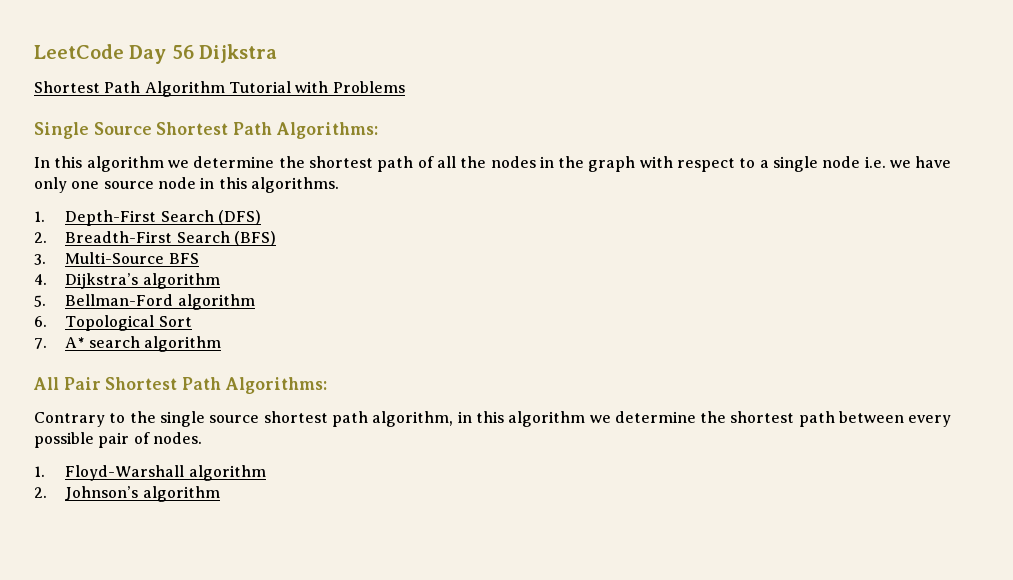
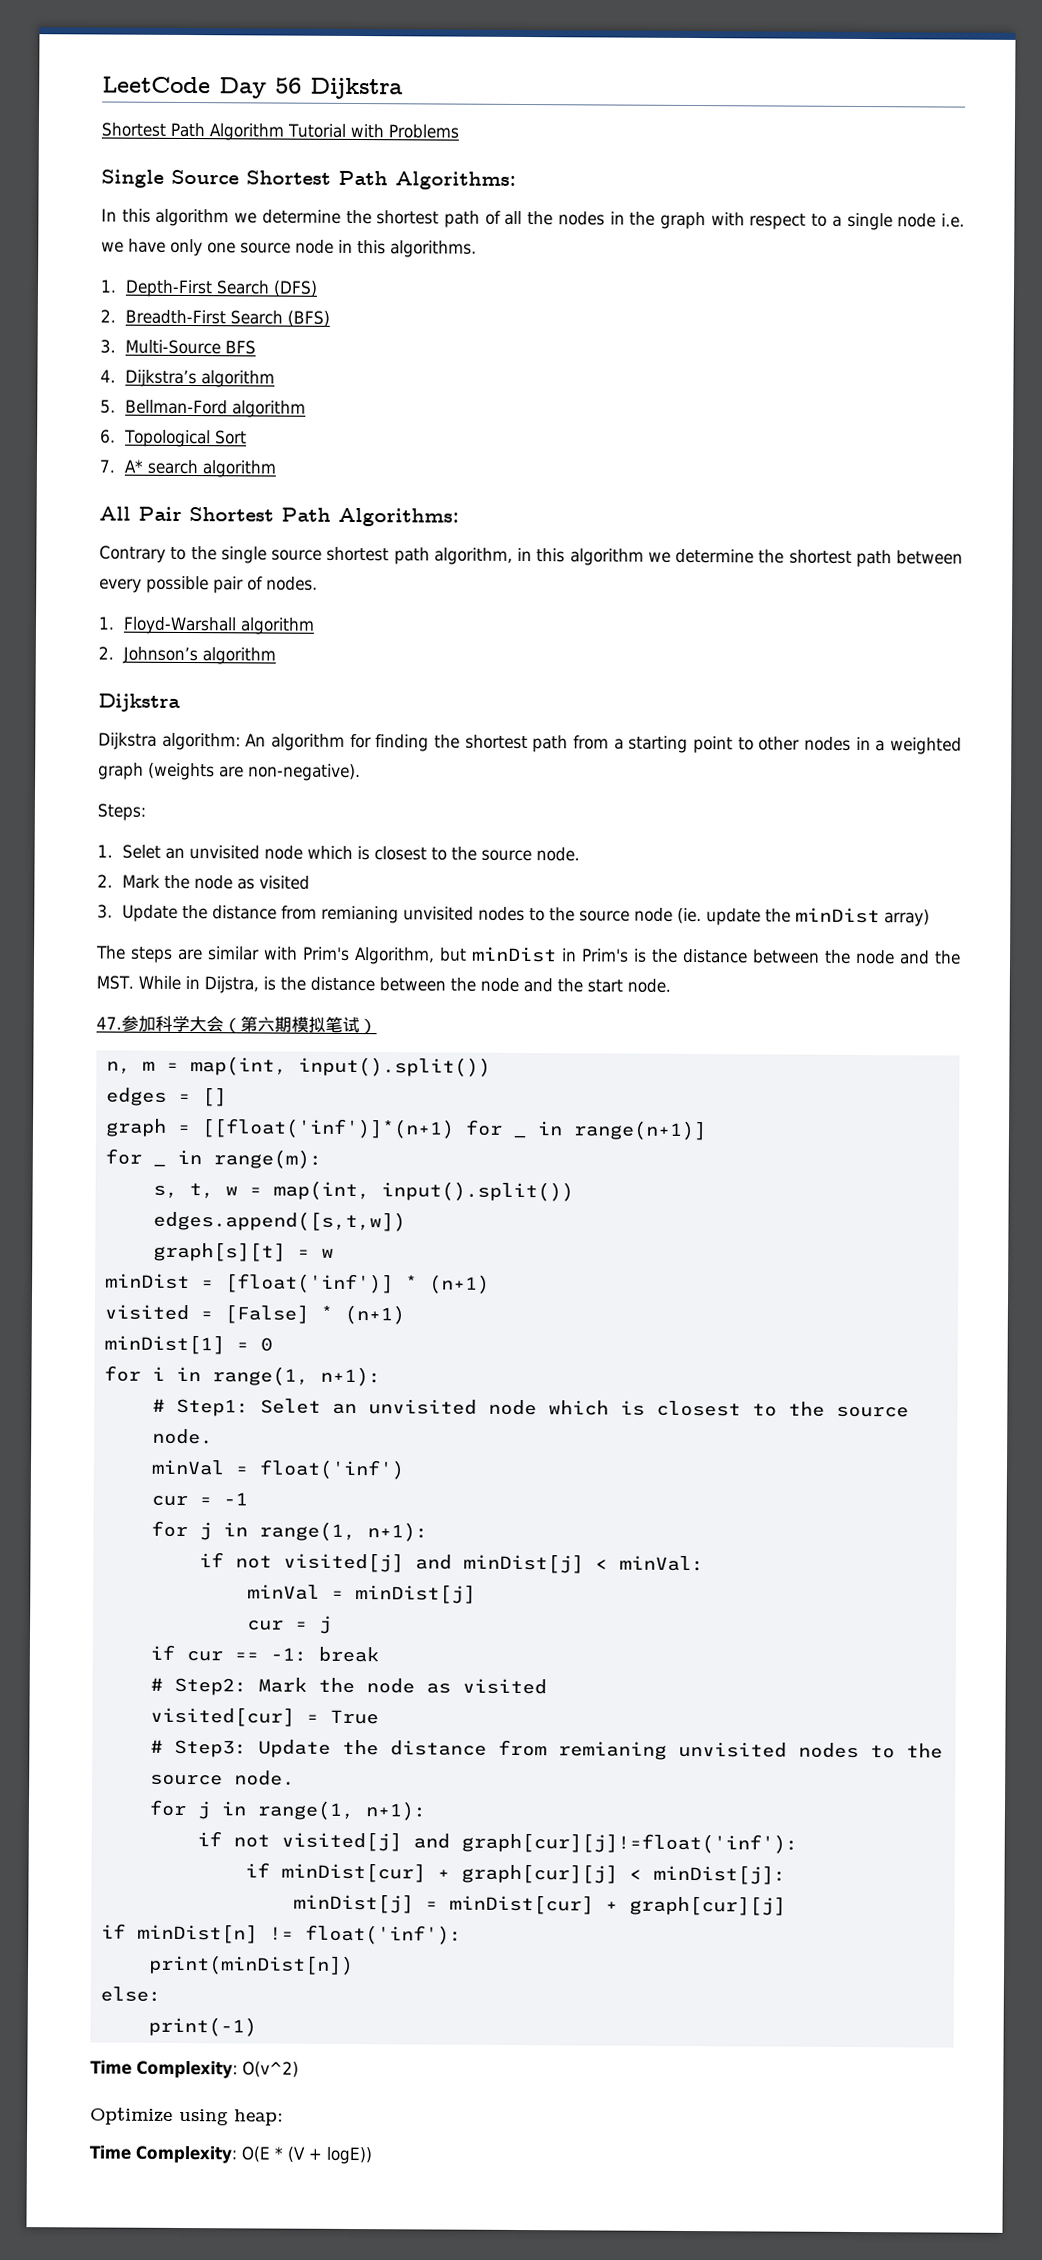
  2. Johnson’s algorithm
+ Dijkstra
+ Dijkstra algorithm: An algorithm for finding the shortest path from a starting point to other nodes in a weighted graph (weights are non-negative).
+ Steps:
+ 1. Selet an unvisited node which is closest to the source node.
+ 2. Mark the node as visited
+ 3. Update the distance from remianing unvisited nodes to the source node (ie. update the minDist array)
+ The steps are similar with Prim's Algorithm, but minDist in Prim's is the distance between the node and the MST. While in Dijstra, is the distance between the node and the start node.
+ 47.参加科学大会（第六期模拟笔试）
+ n, m = map(int, input().split())
+ edges = []
+ graph = [[float('inf')]*(n+1) for _ in range(n+1)]
+ for _ in range(m):
+ s, t, w = map(int, input().split())
+ edges.append([s,t,w])
+ graph[s][t] = w
+ minDist = [float('inf')] * (n+1)
+ visited = [False] * (n+1)
+ minDist[1] = 0
+ for i in range(1, n+1):
+ # Step1: Selet an unvisited node which is closest to the source node.
+ minVal = float('inf')
+ cur = -1
+ for j in range(1, n+1):
+ if not visited[j] and minDist[j] < minVal:
+ minVal = minDist[j]
+ cur = j
+ if cur == -1: break
+ # Step2: Mark the node as visited
+ visited[cur] = True
+ # Step3: Update the distance from remianing unvisited nodes to the source node.
+ for j in range(1, n+1):
+ if not visited[j] and graph[cur][j]!=float('inf'):
+ if minDist[cur] + graph[cur][j] < minDist[j]:
+ minDist[j] = minDist[cur] + graph[cur][j]
+ if minDist[n] != float('inf'):
+ print(minDist[n])
+ else:
+ print(-1)
+ Time Complexity: O(v^2)
+ Optimize using heap:
+ Time Complexity: O(E * (V + logE))

